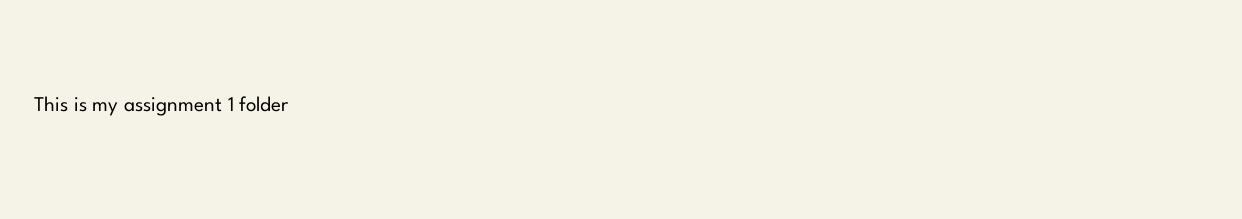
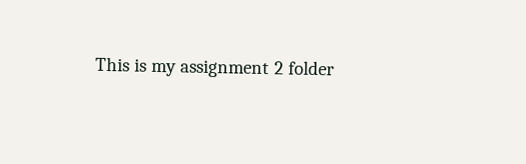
- This is my assignment 1 folder
+ This is my assignment 2 folder

